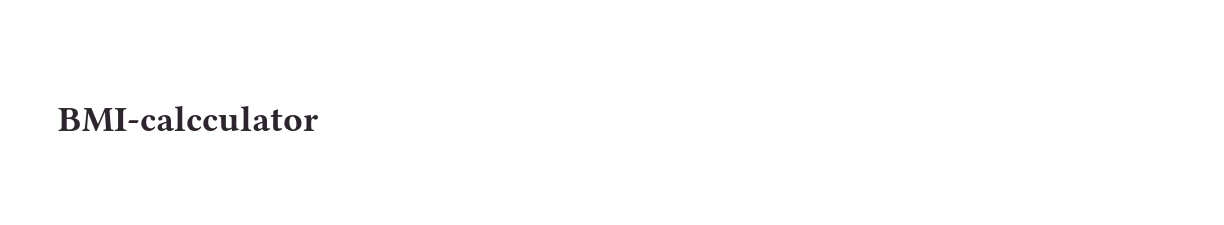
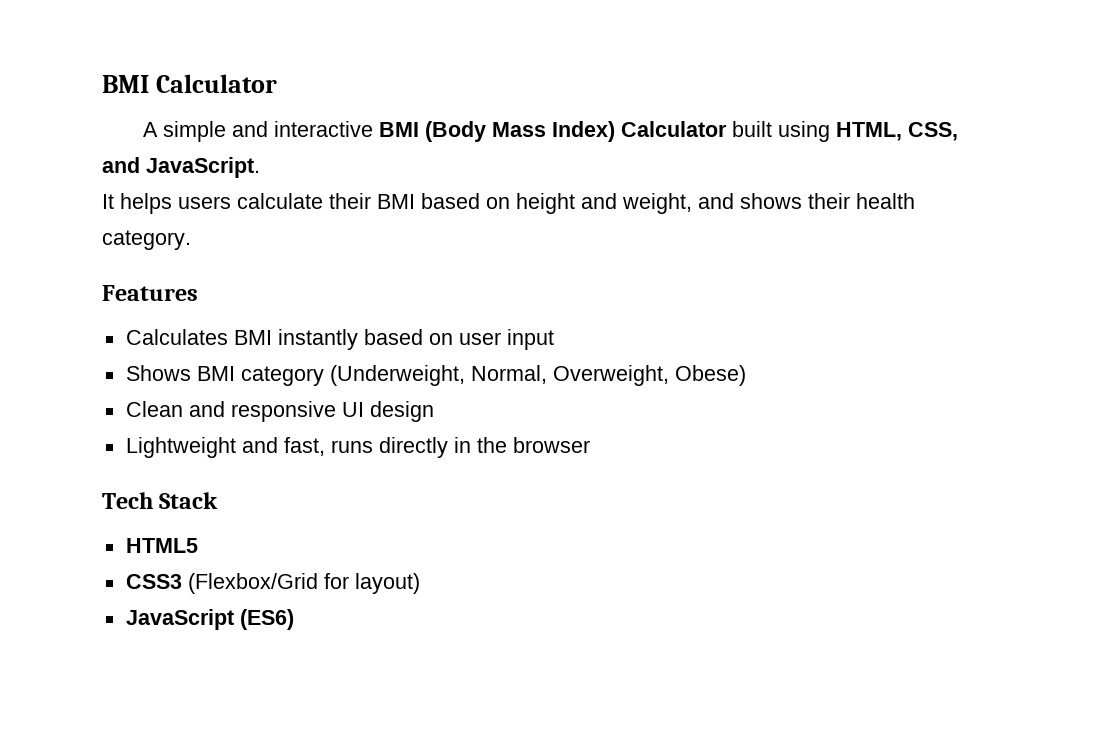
- BMI-calcculator
+ BMI Calculator
+ A simple and interactive BMI (Body Mass Index) Calculator built using HTML, CSS, and JavaScript.
+ It helps users calculate their BMI based on height and weight, and shows their health category.
+ Features
+ Calculates BMI instantly based on user input
+ Shows BMI category (Underweight, Normal, Overweight, Obese)
+ Clean and responsive UI design
+ Lightweight and fast, runs directly in the browser
+ Tech Stack
+ HTML5
+ CSS3 (Flexbox/Grid for layout)
+ JavaScript (ES6)

